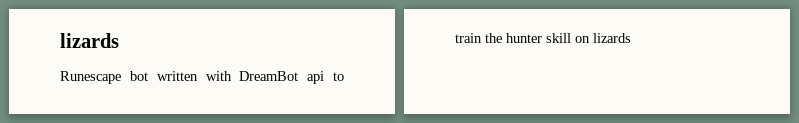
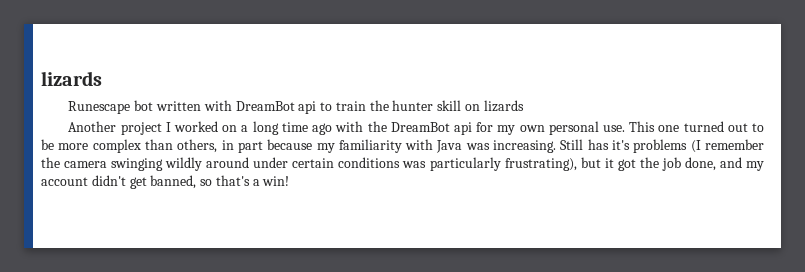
+ Another project I worked on a long time ago with the DreamBot api for my own personal use. This one turned out to be more complex than others, in part because my familiarity with Java was increasing. Still has it's problems (I remember the camera swinging wildly around under certain conditions was particularly frustrating), but it got the job done, and my account didn't get banned, so that's a win!

